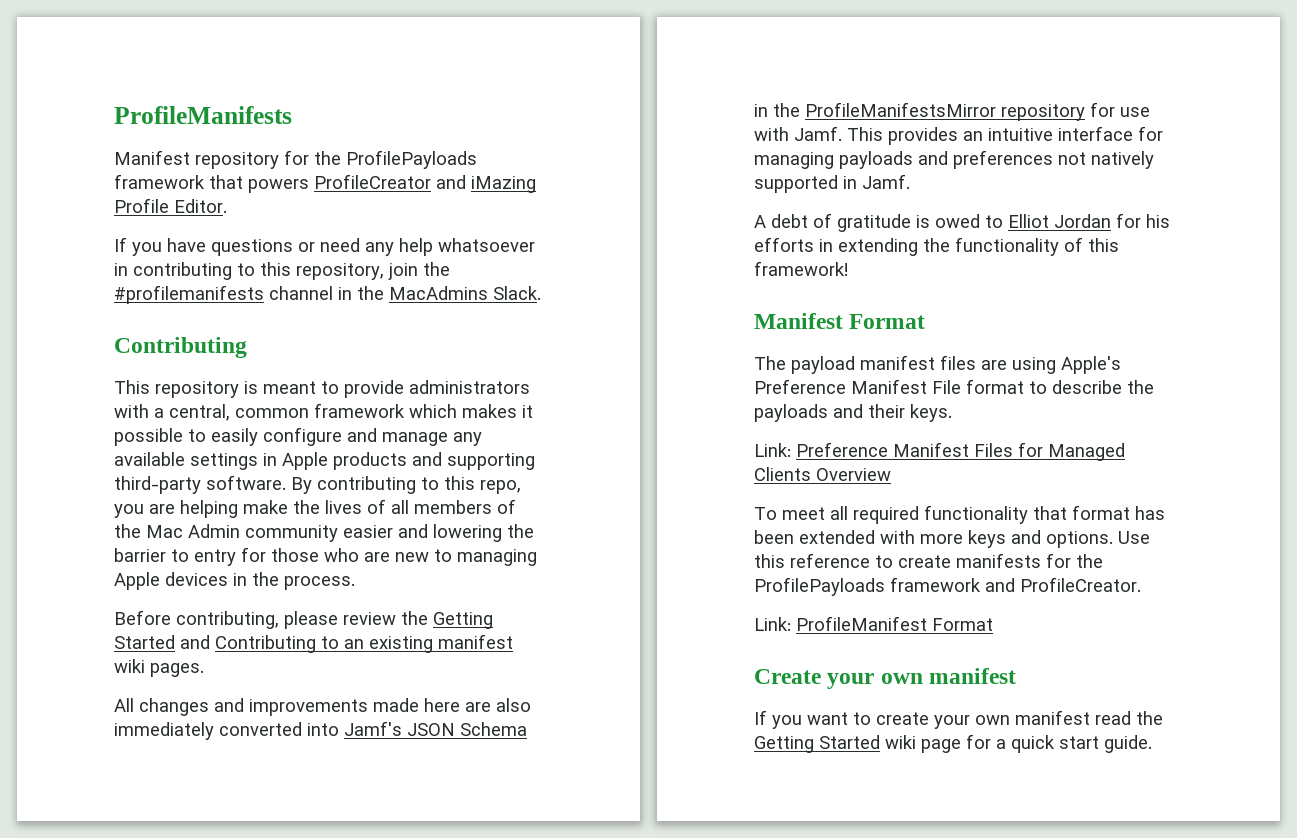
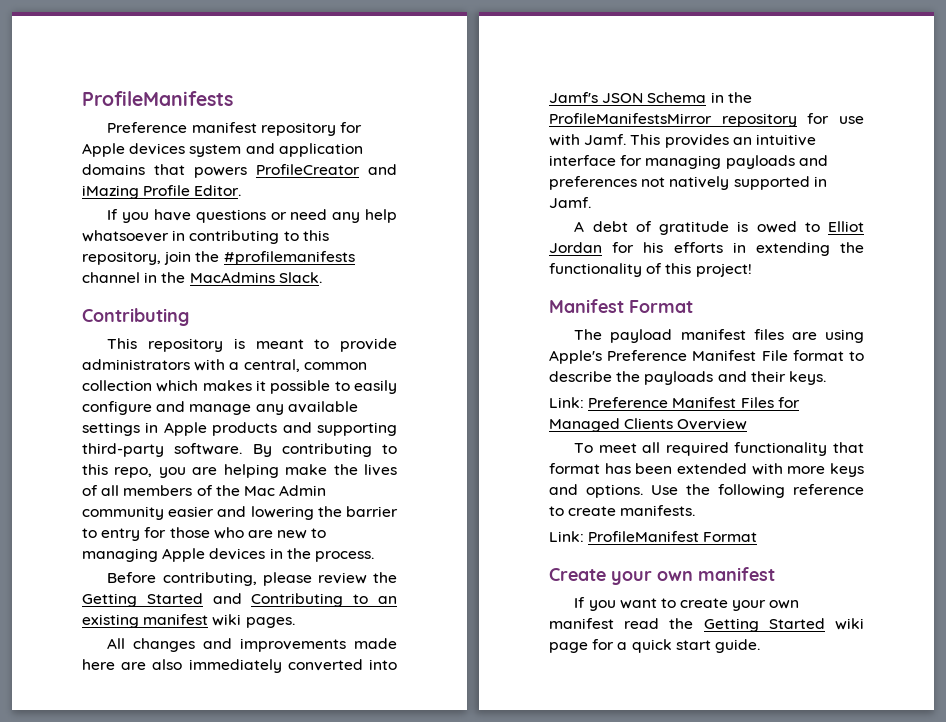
- Manifest repository for the ProfilePayloads framework that powers ProfileCreator and iMazing Profile Editor.
+ Preference manifest repository for Apple devices system and application domains that powers ProfileCreator and iMazing Profile Editor.
- This repository is meant to provide administrators with a central, common framework which makes it possible to easily configure and manage any available settings in Apple products and supporting third-party software.
+ This repository is meant to provide administrators with a central, common collection which makes it possible to easily configure and manage any available settings in Apple products and supporting third-party software.
- A debt of gratitude is owed to Elliot Jordan for his efforts in extending the functionality of this framework!
+ A debt of gratitude is owed to Elliot Jordan for his efforts in extending the functionality of this project!
- Use this reference to create manifests for the ProfilePayloads framework and ProfileCreator.
+ Use the following reference to create manifests.

